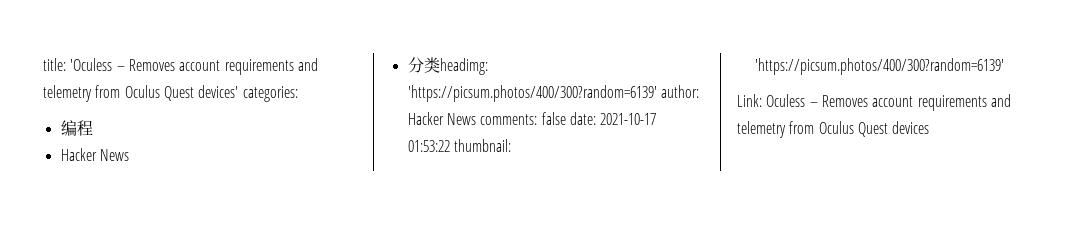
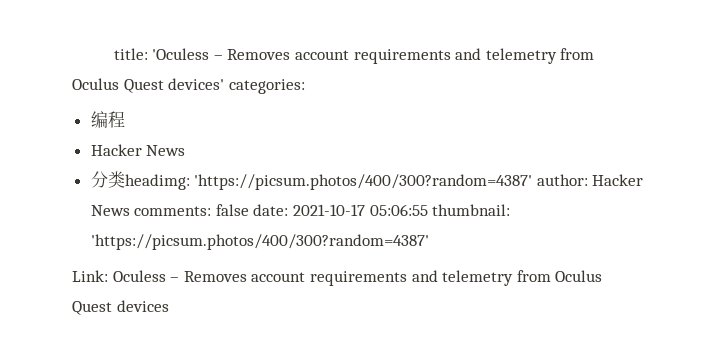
- 分类headimg: 'https://picsum.photos/400/300?random=6139' author: Hacker News comments: false date: 2021-10-17 01:53:22 thumbnail: 'https://picsum.photos/400/300?random=6139'
+ 分类headimg: 'https://picsum.photos/400/300?random=4387' author: Hacker News comments: false date: 2021-10-17 05:06:55 thumbnail: 'https://picsum.photos/400/300?random=4387'

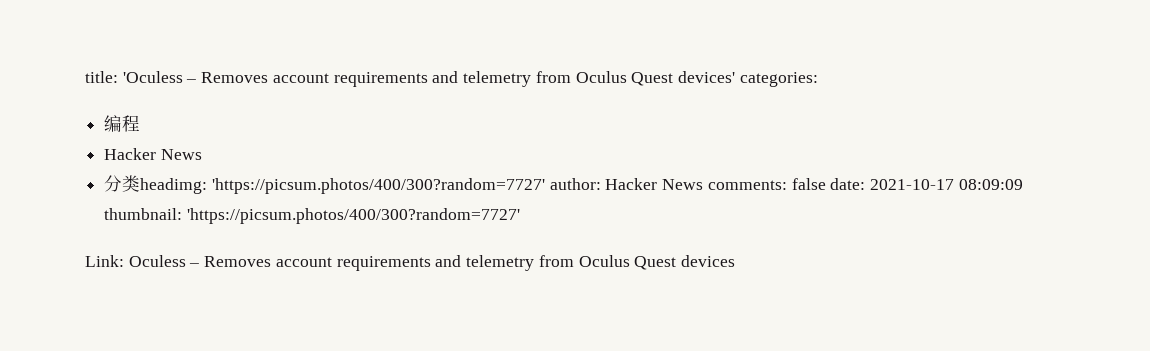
- 分类headimg: 'https://picsum.photos/400/300?random=4387' author: Hacker News comments: false date: 2021-10-17 05:06:55 thumbnail: 'https://picsum.photos/400/300?random=4387'
+ 分类headimg: 'https://picsum.photos/400/300?random=7727' author: Hacker News comments: false date: 2021-10-17 08:09:09 thumbnail: 'https://picsum.photos/400/300?random=7727'

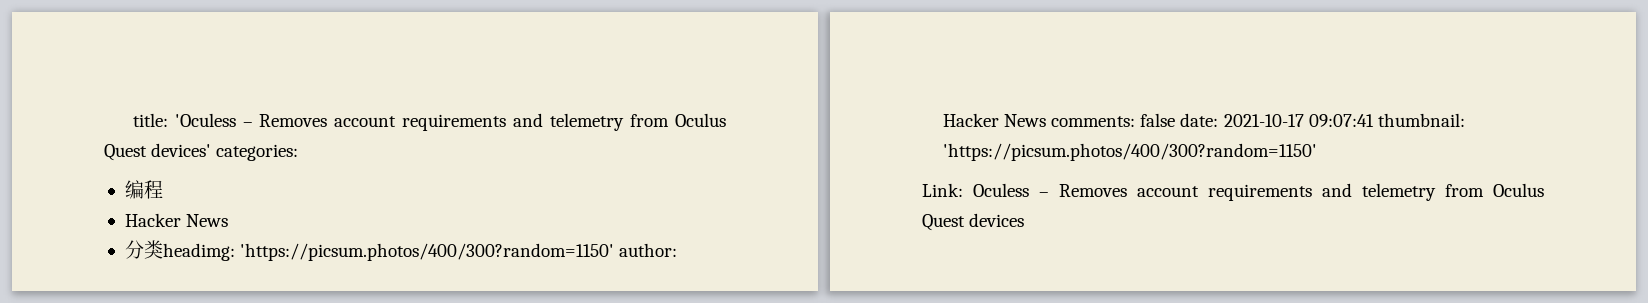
- 分类headimg: 'https://picsum.photos/400/300?random=7727' author: Hacker News comments: false date: 2021-10-17 08:09:09 thumbnail: 'https://picsum.photos/400/300?random=7727'
+ 分类headimg: 'https://picsum.photos/400/300?random=1150' author: Hacker News comments: false date: 2021-10-17 09:07:41 thumbnail: 'https://picsum.photos/400/300?random=1150'

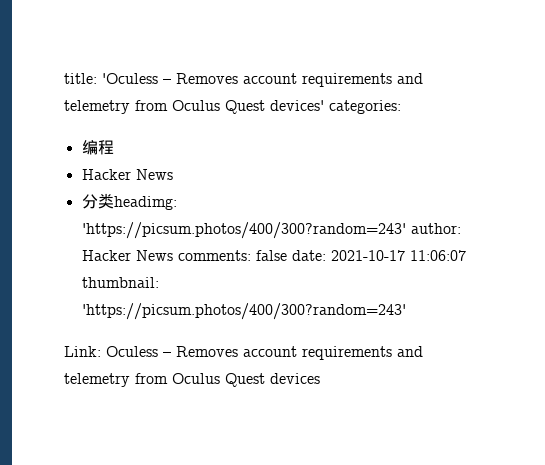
- 分类headimg: 'https://picsum.photos/400/300?random=1150' author: Hacker News comments: false date: 2021-10-17 09:07:41 thumbnail: 'https://picsum.photos/400/300?random=1150'
+ 分类headimg: 'https://picsum.photos/400/300?random=243' author: Hacker News comments: false date: 2021-10-17 11:06:07 thumbnail: 'https://picsum.photos/400/300?random=243'

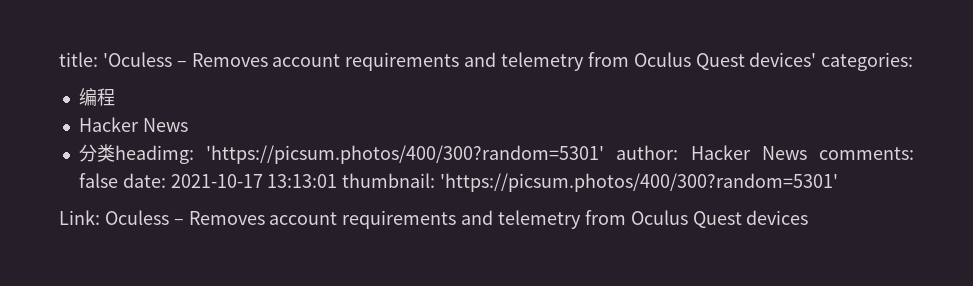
- 分类headimg: 'https://picsum.photos/400/300?random=243' author: Hacker News comments: false date: 2021-10-17 11:06:07 thumbnail: 'https://picsum.photos/400/300?random=243'
+ 分类headimg: 'https://picsum.photos/400/300?random=5301' author: Hacker News comments: false date: 2021-10-17 13:13:01 thumbnail: 'https://picsum.photos/400/300?random=5301'

